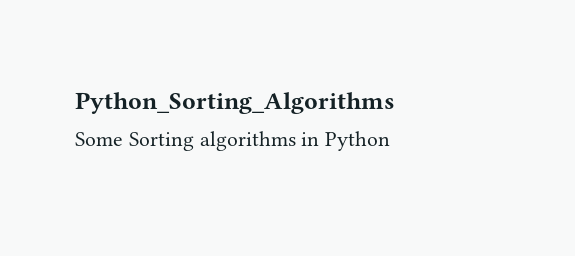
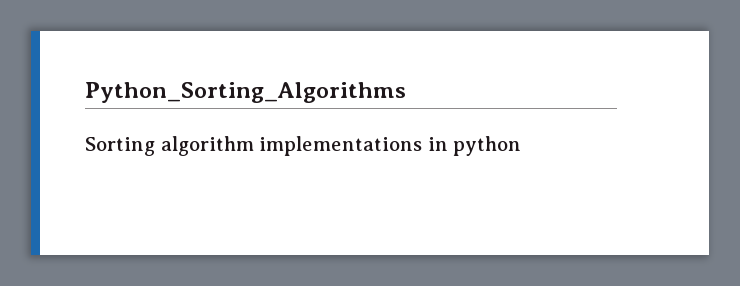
- Some Sorting algorithms in Python
+ Sorting algorithm implementations in python

